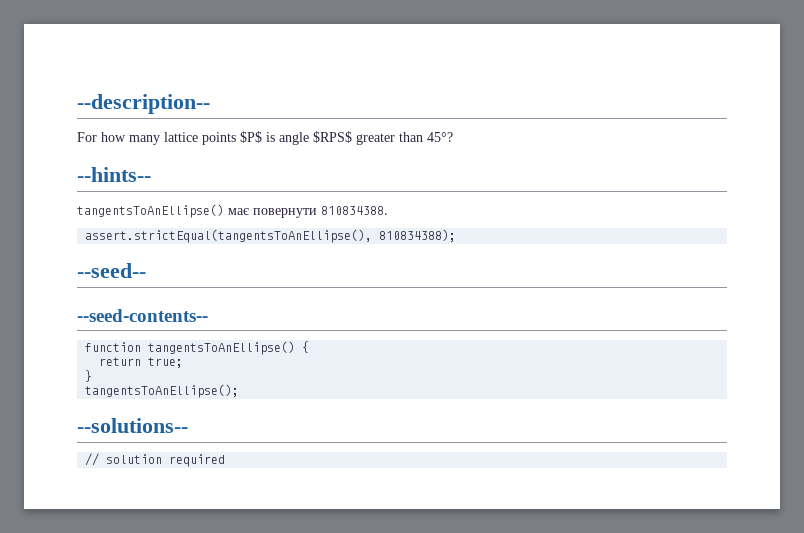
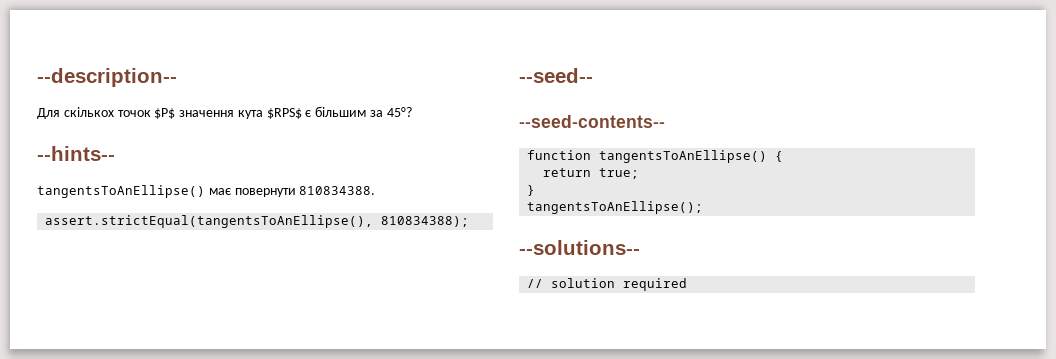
- For how many lattice points $P$ is angle $RPS$ greater than 45°?
+ Для скількох точок $P$ значення кута $RPS$ є більшим за 45°?

